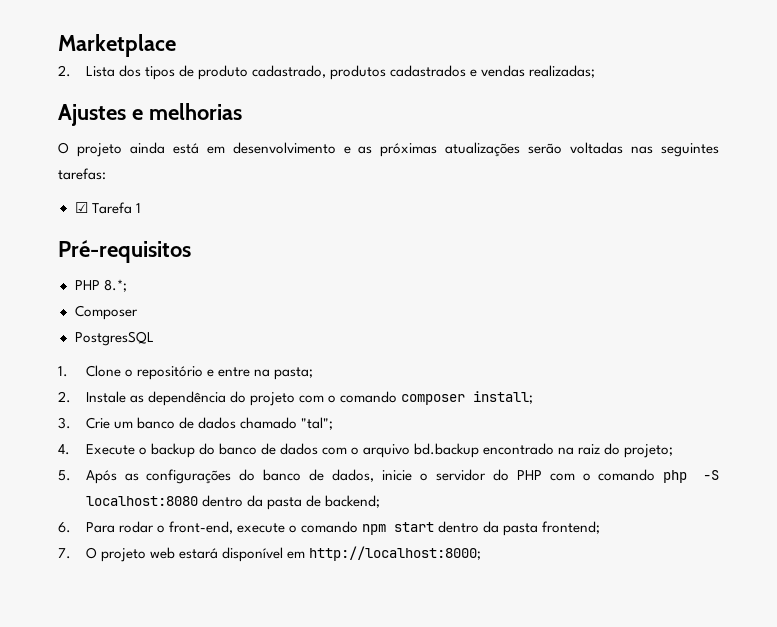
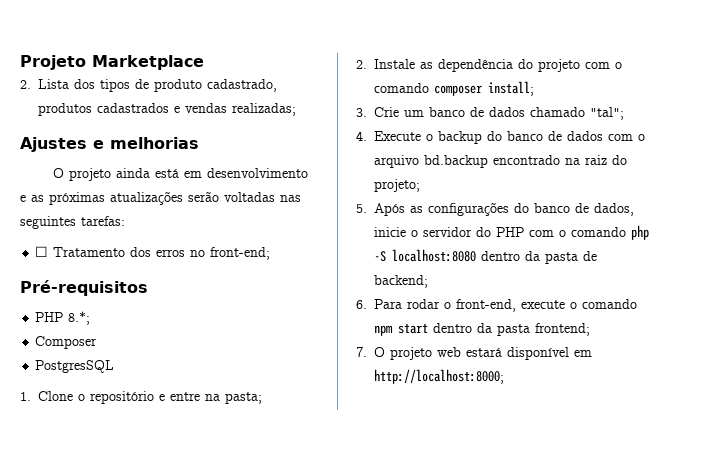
- Marketplace
+ Projeto Marketplace
- ☑ Tarefa 1
+ ☐ Tratamento dos erros no front-end;

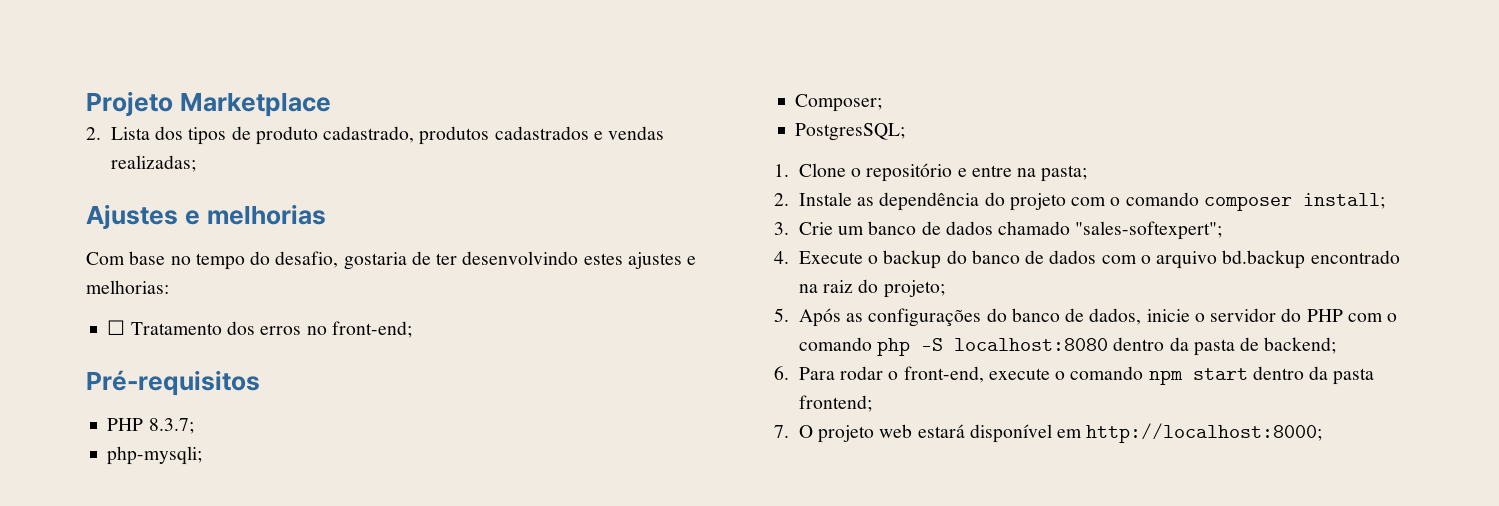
- O projeto ainda está em desenvolvimento e as próximas atualizações serão voltadas nas seguintes tarefas:
+ Com base no tempo do desafio, gostaria de ter desenvolvindo estes ajustes e melhorias:
- PHP 8.*;
- Composer
- PostgresSQL
+ PHP 8.3.7;
+ php-mysqli;
+ Composer;
+ PostgresSQL;
- 3. Crie um banco de dados chamado "tal";
+ 3. Crie um banco de dados chamado "sales-softexpert";

